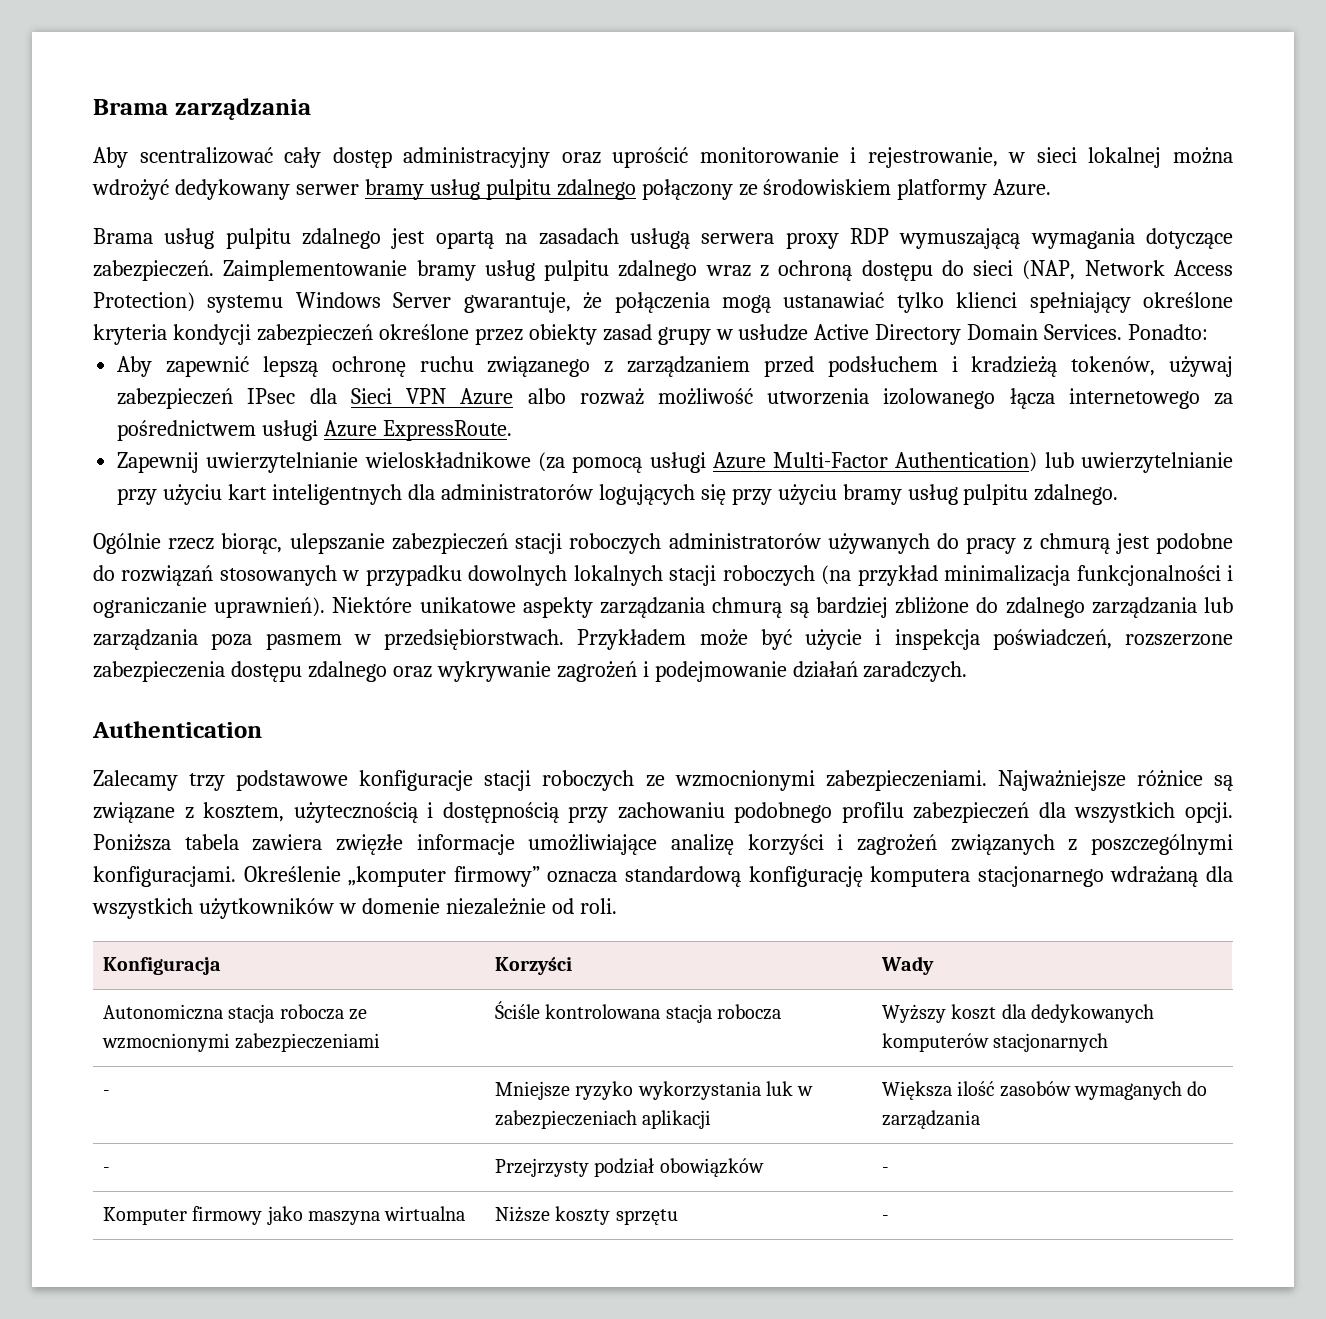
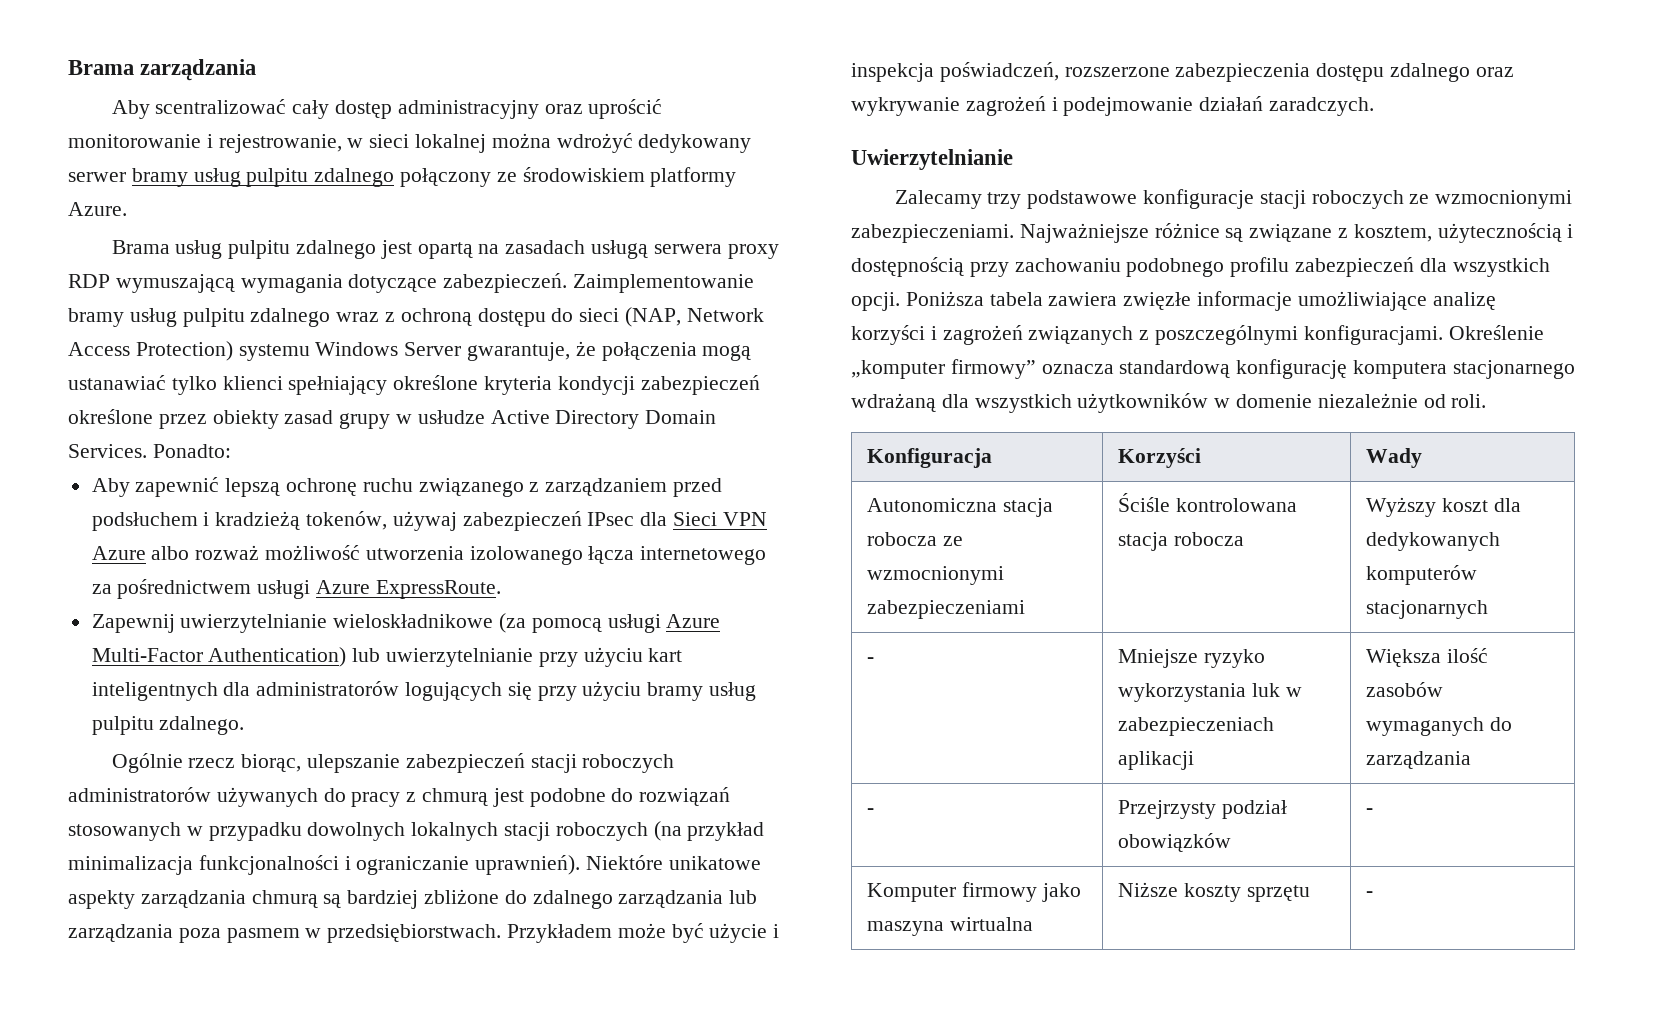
- Authentication
+ Uwierzytelnianie

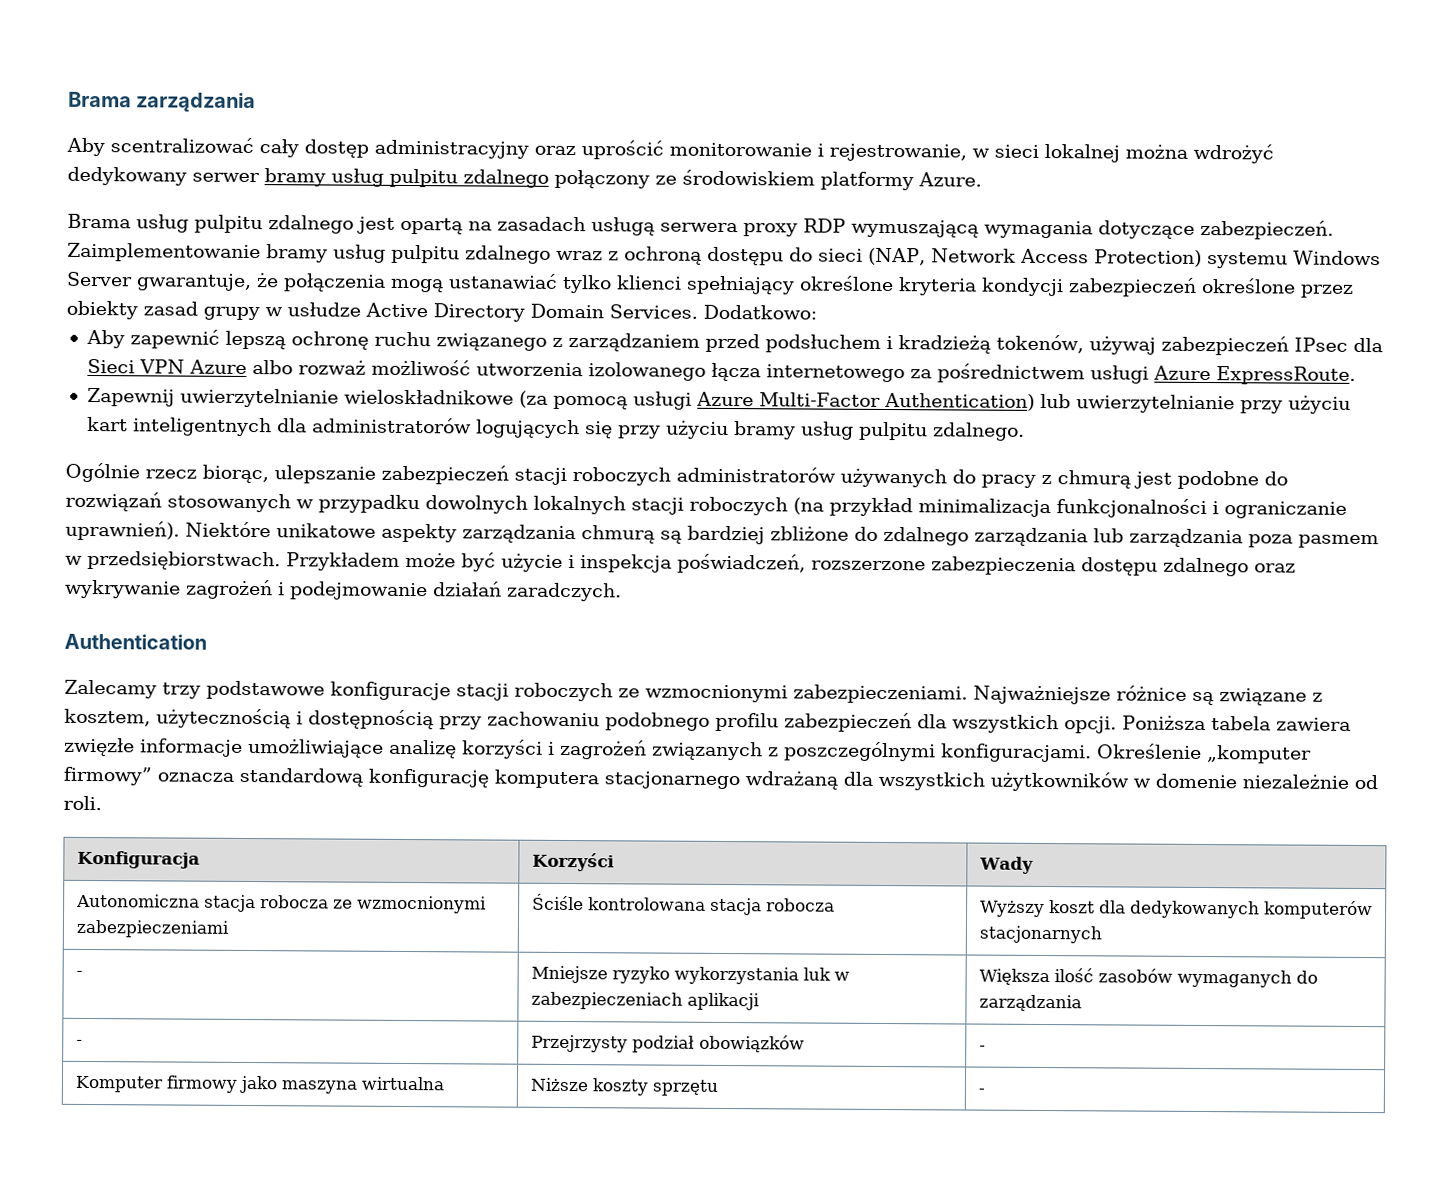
- Ponadto:
+ Dodatkowo:
- Uwierzytelnianie
+ Authentication

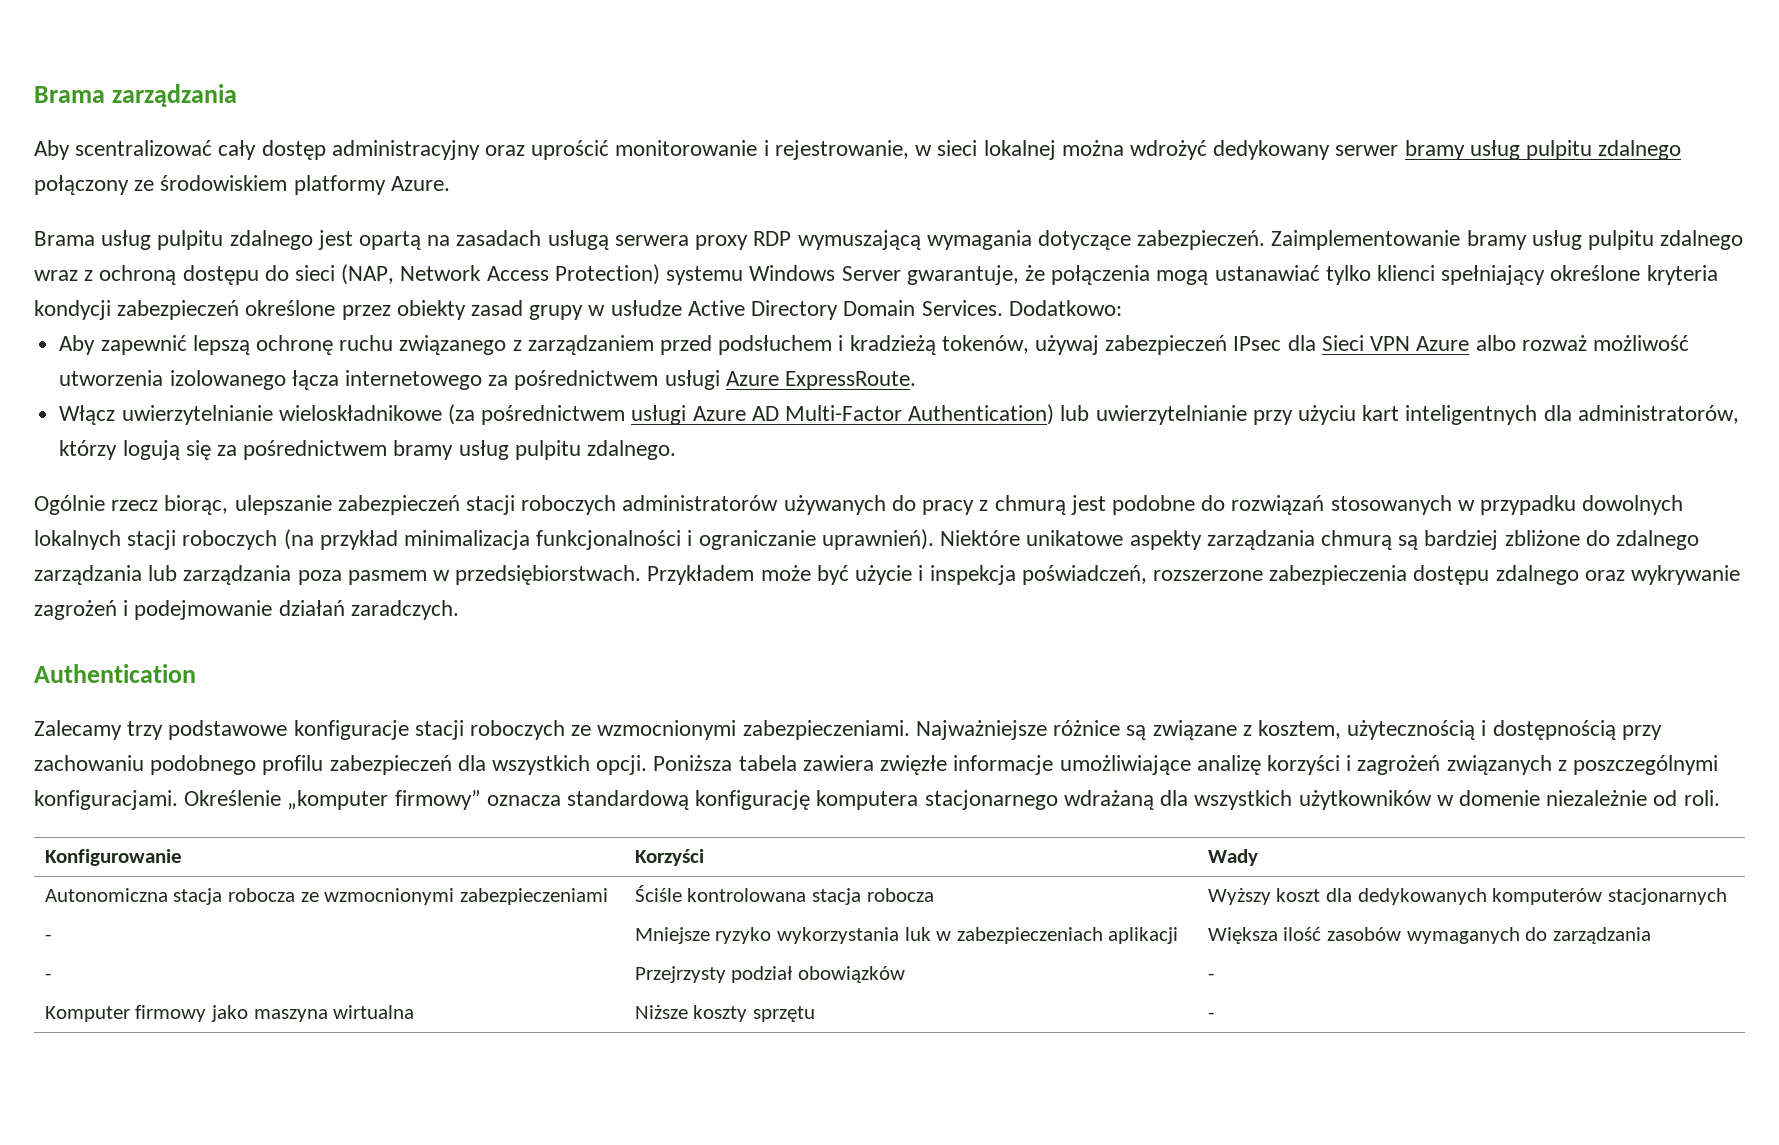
- Zapewnij uwierzytelnianie wieloskładnikowe (za pomocą usługi Azure Multi-Factor Authentication) lub uwierzytelnianie przy użyciu kart inteligentnych dla administratorów logujących się przy użyciu bramy usług pulpitu zdalnego.
+ Włącz uwierzytelnianie wieloskładnikowe (za pośrednictwem usługi Azure AD Multi-Factor Authentication) lub uwierzytelnianie przy użyciu kart inteligentnych dla administratorów, którzy logują się za pośrednictwem bramy usług pulpitu zdalnego.
- Konfiguracja | Korzyści | Wady
+ Konfigurowanie | Korzyści | Wady

